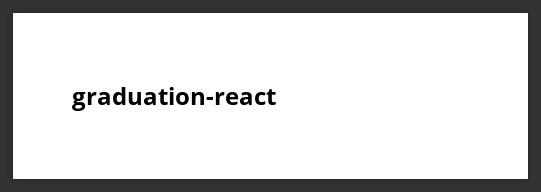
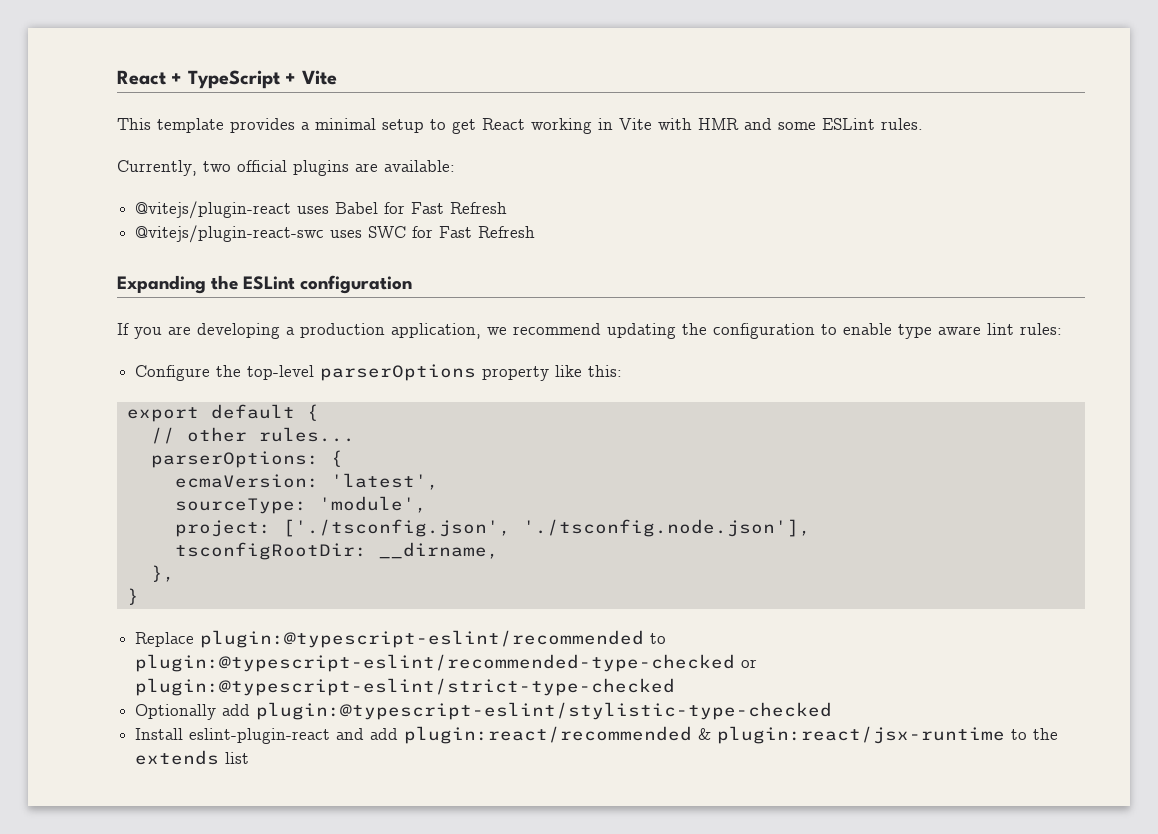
- graduation-react
+ React + TypeScript + Vite
+ This template provides a minimal setup to get React working in Vite with HMR and some ESLint rules.
+ Currently, two official plugins are available:
+ @vitejs/plugin-react uses Babel for Fast Refresh
+ @vitejs/plugin-react-swc uses SWC for Fast Refresh
+ Expanding the ESLint configuration
+ If you are developing a production application, we recommend updating the configuration to enable type aware lint rules:
+ Configure the top-level parserOptions property like this:
+ export default {
+ // other rules...
+ parserOptions: {
+ ecmaVersion: 'latest',
+ sourceType: 'module',
+ project: ['./tsconfig.json', './tsconfig.node.json'],
+ tsconfigRootDir: __dirname,
+ },
+ }
+ Replace plugin:@typescript-eslint/recommended to plugin:@typescript-eslint/recommended-type-checked or plugin:@typescript-eslint/strict-type-checked
+ Optionally add plugin:@typescript-eslint/stylistic-type-checked
+ Install eslint-plugin-react and add plugin:react/recommended & plugin:react/jsx-runtime to the extends list

